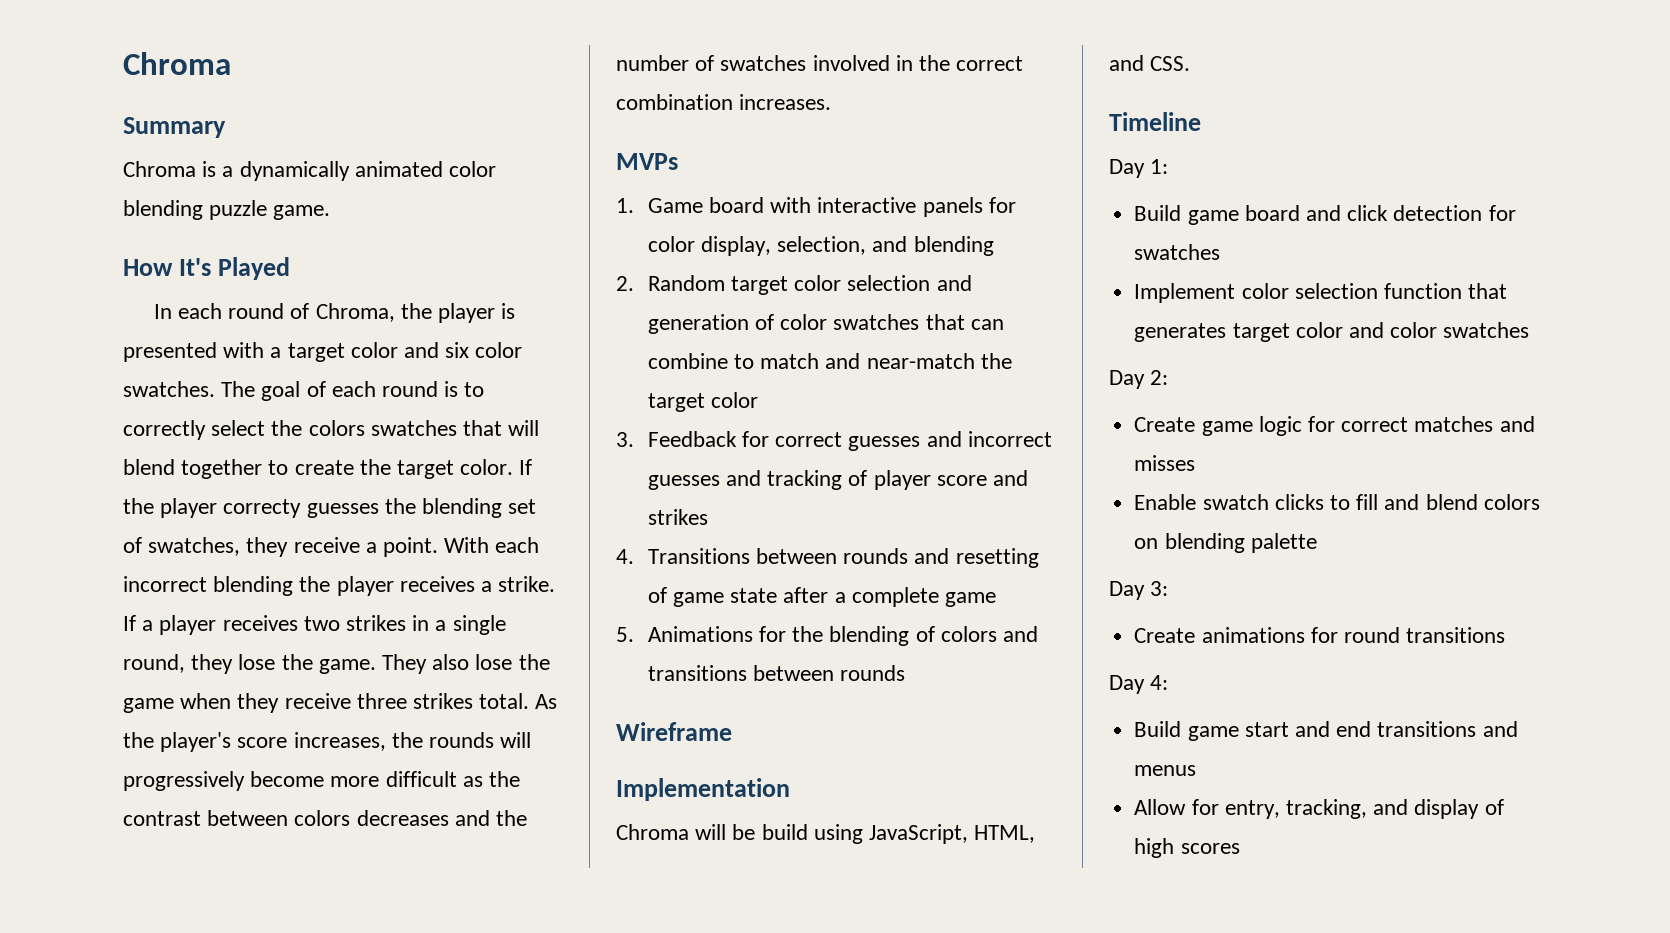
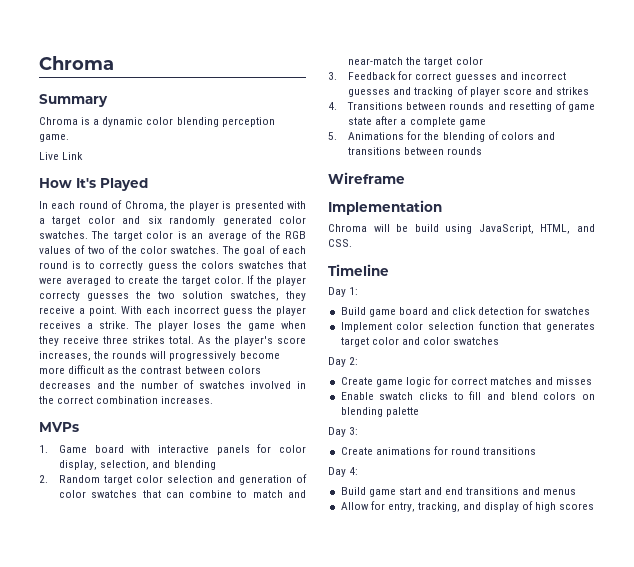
- Chroma is a dynamically animated color blending puzzle game.
+ Chroma is a dynamic color blending perception game.
+ Live Link
- In each round of Chroma, the player is presented with a target color and six color swatches.
+ In each round of Chroma, the player is presented with a target color and six randomly generated color swatches. The target color is an average of the RGB values of two of the color swatches.
- The goal of each round is to correctly select the colors swatches that will blend together to create the target color.
+ The goal of each round is to correctly guess the colors swatches that were averaged to create the target color.
- If the player correcty guesses the blending set of swatches, they receive a point.
+ If the player correcty guesses the two solution swatches, they receive a point.
- With each incorrect blending the player receives a strike.
+ With each incorrect guess the player receives a strike.
- If a player receives two strikes in a single round, they lose the game. They also lose the game when they receive three strikes total.
+ The player loses the game when they receive three strikes total.

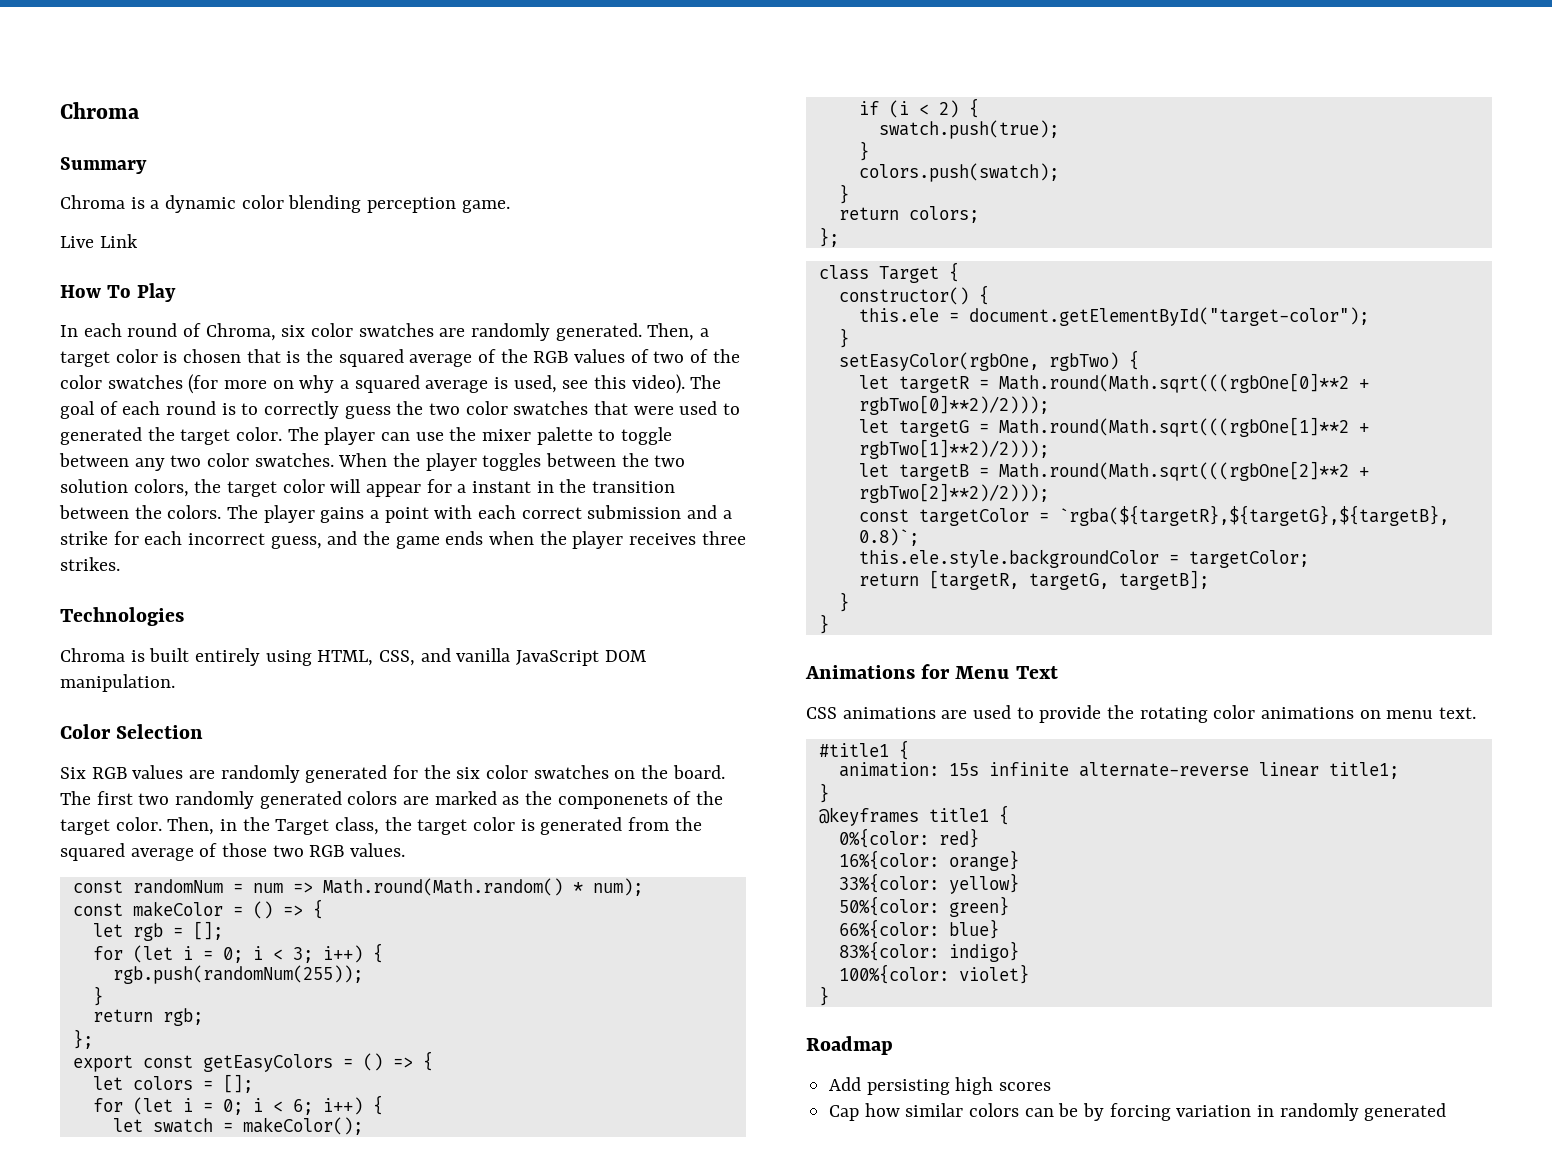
- How It's Played
+ How To Play
- In each round of Chroma, the player is presented with a target color and six randomly generated color swatches. The target color is an average of the RGB values of two of the color swatches.
+ In each round of Chroma, six color swatches are randomly generated. Then, a target color is chosen that is the squared average of the RGB values of two of the color swatches (for more on why a squared average is used, see this video).
- The goal of each round is to correctly guess the colors swatches that were averaged to create the target color. If the player correcty guesses the two solution swatches, they receive a point. With each incorrect guess the player receives a strike. The player loses the game when they receive three strikes total. As the player's score increases, the rounds will progressively become more difficult as the contrast between colors decreases and the number of swatches involved in the correct combination increases.
- MVPs
- 1. Game board with interactive panels for color display, selection, and blending
- 2. Random target color selection and generation of color swatches that can combine to match and near-match the target color
- 3. Feedback for correct guesses and incorrect guesses and tracking of player score and strikes
- 4. Transitions between rounds and resetting of game state after a complete game
- 5. Animations for the blending of colors and transitions between rounds
- Wireframe
- Implementation
- Chroma will be build using JavaScript, HTML, and CSS.
- Timeline
- Day 1:
- Build game board and click detection for swatches
- Implement color selection function that generates target color and color swatches
- Day 2:
- Create game logic for correct matches and misses
- Enable swatch clicks to fill and blend colors on blending palette
- Day 3:
- Create animations for round transitions
- Day 4:
- Build game start and end transitions and menus
- Allow for entry, tracking, and display of high scores
+ The goal of each round is to correctly guess the two color swatches that were used to generated the target color. The player can use the mixer palette to toggle between any two color swatches. When the player toggles between the two solution colors, the target color will appear for a instant in the transition between the colors. The player gains a point with each correct submission and a strike for each incorrect guess, and the game ends when the player receives three strikes.
+ Technologies
+ Chroma is built entirely using HTML, CSS, and vanilla JavaScript DOM manipulation.
+ Color Selection
+ Six RGB values are randomly generated for the six color swatches on the board. The first two randomly generated colors are marked as the componenets of the target color. Then, in the Target class, the target color is generated from the squared average of those two RGB values.
+ const randomNum = num => Math.round(Math.random() * num);
+ const makeColor = () => {
+ let rgb = [];
+ for (let i = 0; i < 3; i++) {
+ rgb.push(randomNum(255));
+ }
+ return rgb;
+ };
+ export const getEasyColors = () => {
+ let colors = [];
+ for (let i = 0; i < 6; i++) {
+ let swatch = makeColor();
+ if (i < 2) {
+ swatch.push(true);
+ }
+ colors.push(swatch);
+ }
+ return colors;
+ };
+ class Target {
+ constructor() {
+ this.ele = document.getElementById("target-color");
+ }
+ setEasyColor(rgbOne, rgbTwo) {
+ let targetR = Math.round(Math.sqrt(((rgbOne[0]**2 + rgbTwo[0]**2)/2)));
+ let targetG = Math.round(Math.sqrt(((rgbOne[1]**2 + rgbTwo[1]**2)/2)));
+ let targetB = Math.round(Math.sqrt(((rgbOne[2]**2 + rgbTwo[2]**2)/2)));
+ const targetColor = `rgba(${targetR},${targetG},${targetB}, 0.8)`;
+ this.ele.style.backgroundColor = targetColor;
+ return [targetR, targetG, targetB];
+ }
+ }
+ Animations for Menu Text
+ CSS animations are used to provide the rotating color animations on menu text.
+ #title1 {
+ animation: 15s infinite alternate-reverse linear title1;
+ }
+ @keyframes title1 {
+ 0%{color: red}
+ 16%{color: orange}
+ 33%{color: yellow}
+ 50%{color: green}
+ 66%{color: blue}
+ 83%{color: indigo}
+ 100%{color: violet}
+ }
+ Roadmap
+ Add persisting high scores
+ Cap how similar colors can be by forcing variation in randomly generated

